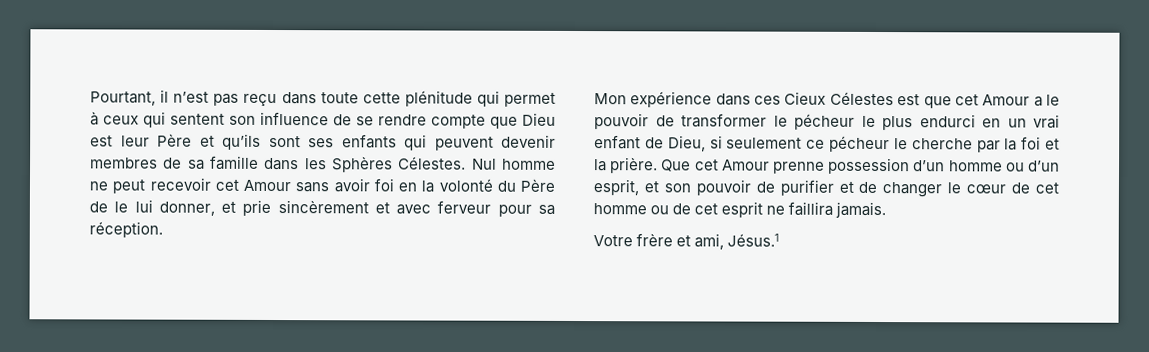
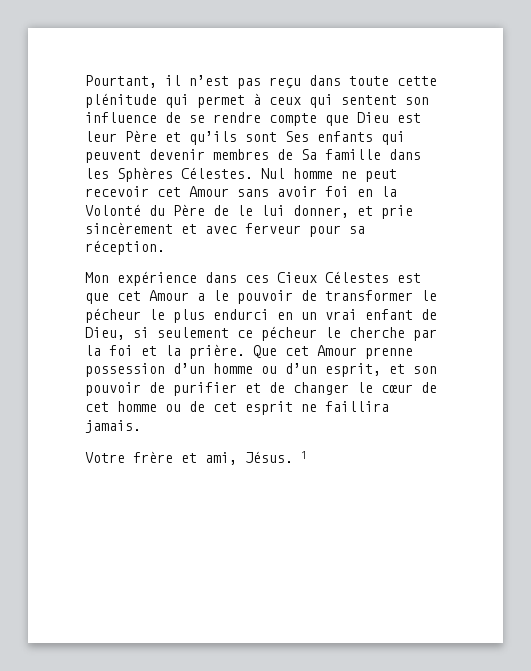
- Pourtant, il n’est pas reçu dans toute cette plénitude qui permet à ceux qui sentent son influence de se rendre compte que Dieu est leur Père et qu’ils sont ses enfants qui peuvent devenir membres de sa famille dans les Sphères Célestes.
+ Pourtant, il n’est pas reçu dans toute cette plénitude qui permet à ceux qui sentent son influence de se rendre compte que Dieu est leur Père et qu’ils sont Ses enfants qui peuvent devenir membres de Sa famille dans les Sphères Célestes.
- Nul homme ne peut recevoir cet Amour sans avoir foi en la volonté du Père de le lui donner, et prie sincèrement et avec ferveur pour sa réception.
+ Nul homme ne peut recevoir cet Amour sans avoir foi en la Volonté du Père de le lui donner, et prie sincèrement et avec ferveur pour sa réception.
- Votre frère et ami, Jésus.1
+ Votre frère et ami, Jésus. 1

